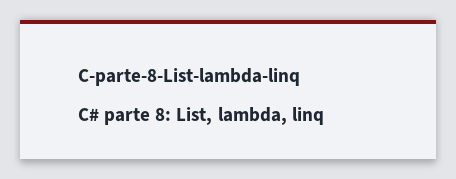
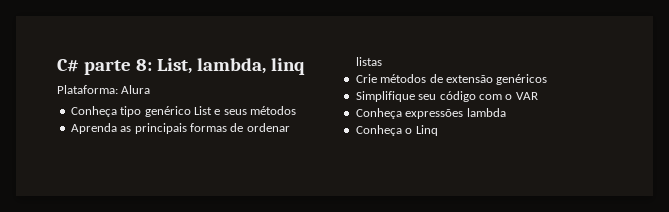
- C-parte-8-List-lambda-linq
+ Plataforma: Alura
+ Conheça tipo genérico List e seus métodos
+ Aprenda as principais formas de ordenar listas
+ Crie métodos de extensão genéricos
+ Simplifique seu código com o VAR
+ Conheça expressões lambda
+ Conheça o Linq

